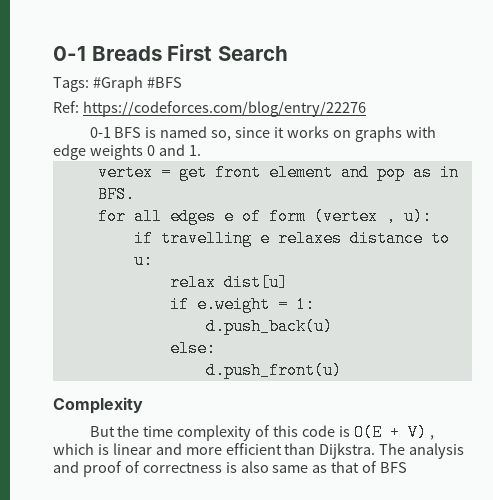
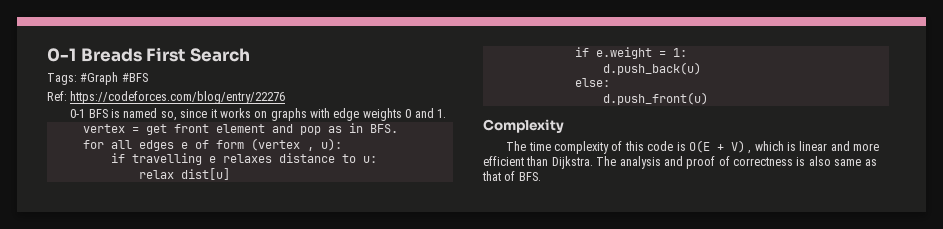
- But the time complexity of this code is O(E + V) , which is linear and more efficient than Dijkstra.
+ The time complexity of this code is O(E + V) , which is linear and more efficient than Dijkstra.
- The analysis and proof of correctness is also same as that of BFS
+ The analysis and proof of correctness is also same as that of BFS.

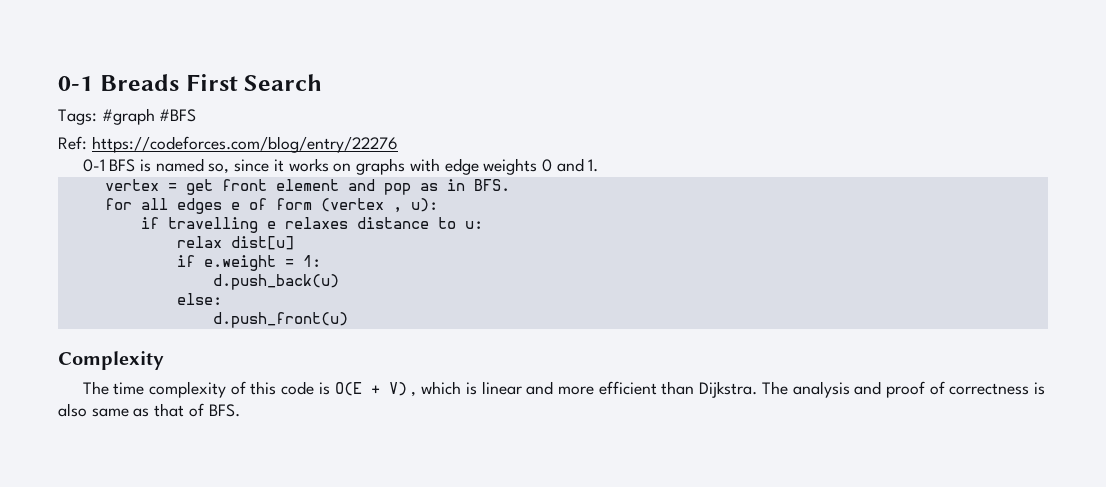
- Tags: #Graph #BFS
+ Tags: #graph #BFS

